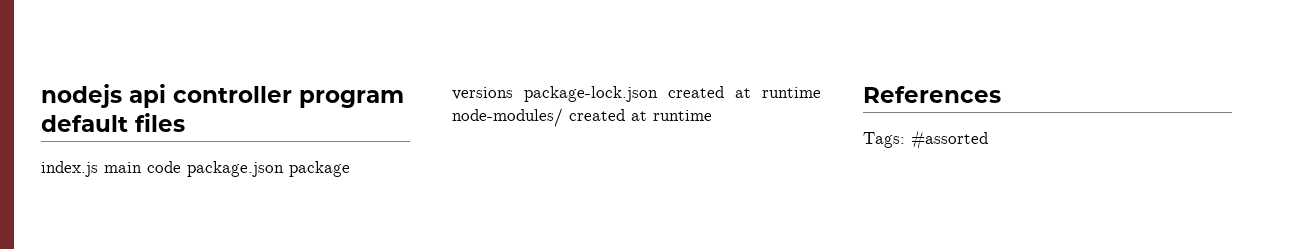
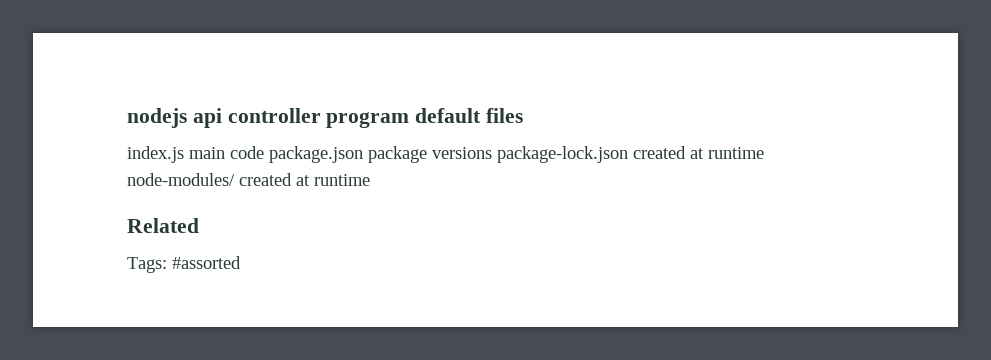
- References
+ Related

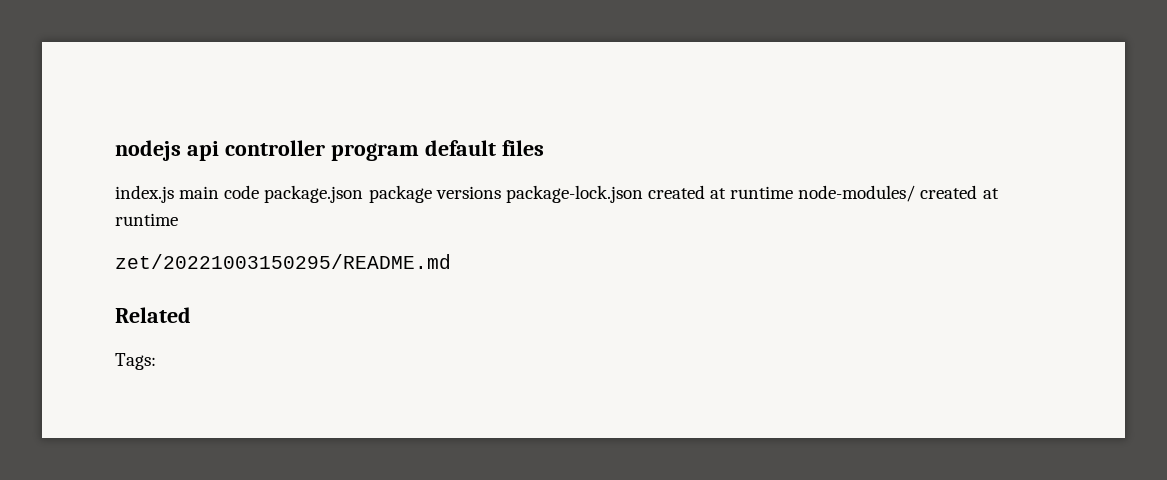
+ zet/20221003150295/README.md
- Tags: #assorted
+ Tags:

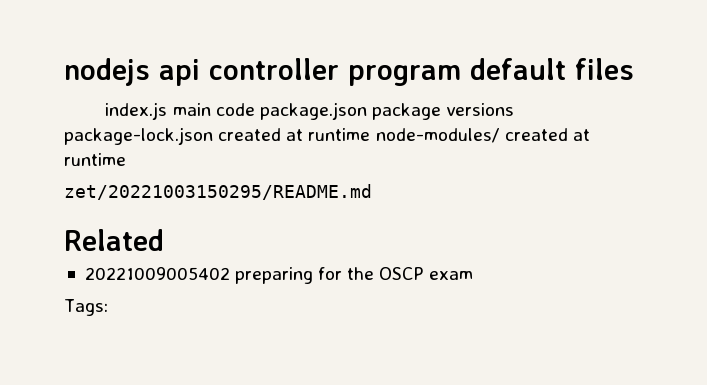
+ 20221009005402 preparing for the OSCP exam

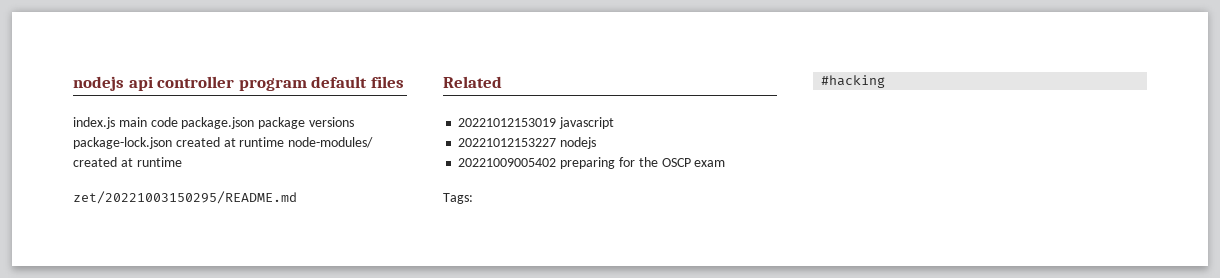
+ 20221012153019 javascript
+ 20221012153227 nodejs
+ #hacking

